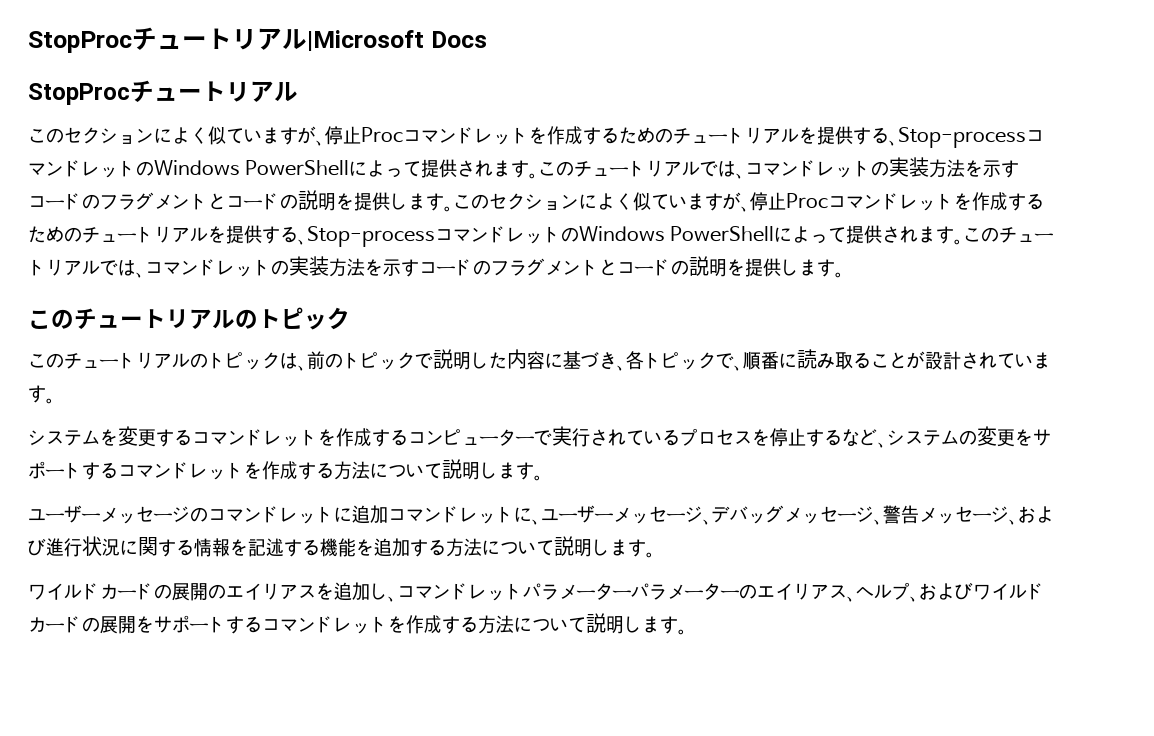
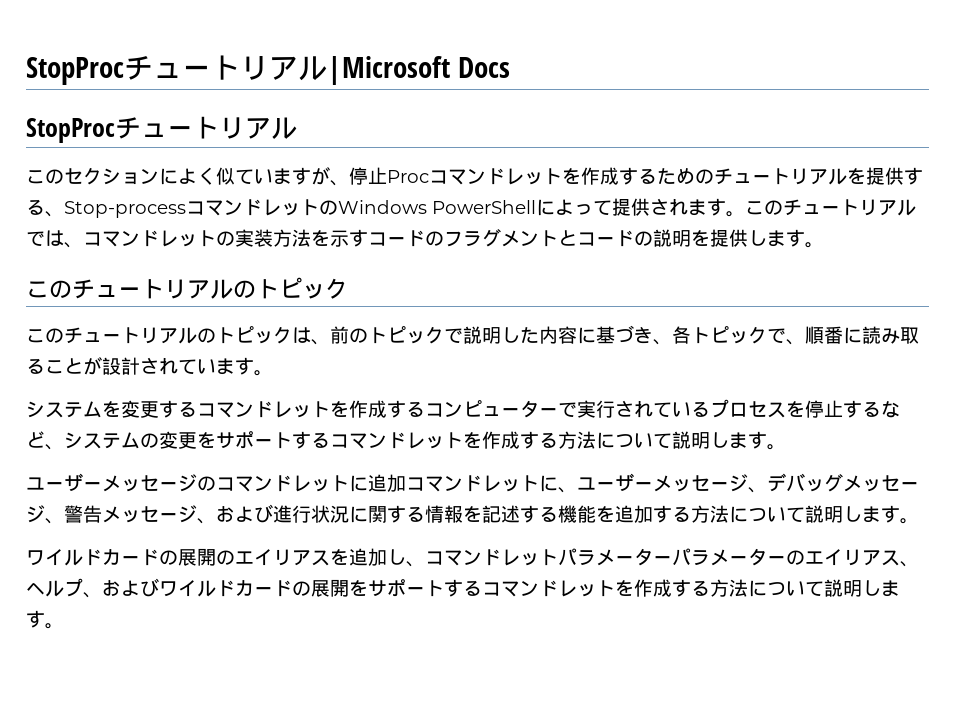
- このチュートリアルでは、コマンドレットの実装方法を示すコードのフラグメントとコードの説明を提供します。このセクションによく似ていますが、停止Procコマンドレットを作成するためのチュートリアルを提供する、Stop-processコマンドレットのWindows PowerShellによって提供されます。このチュートリアルでは、コマンドレットの実装方法を示すコードのフラグメントとコードの説明を提供します。
+ このチュートリアルでは、コマンドレットの実装方法を示すコードのフラグメントとコードの説明を提供します。

